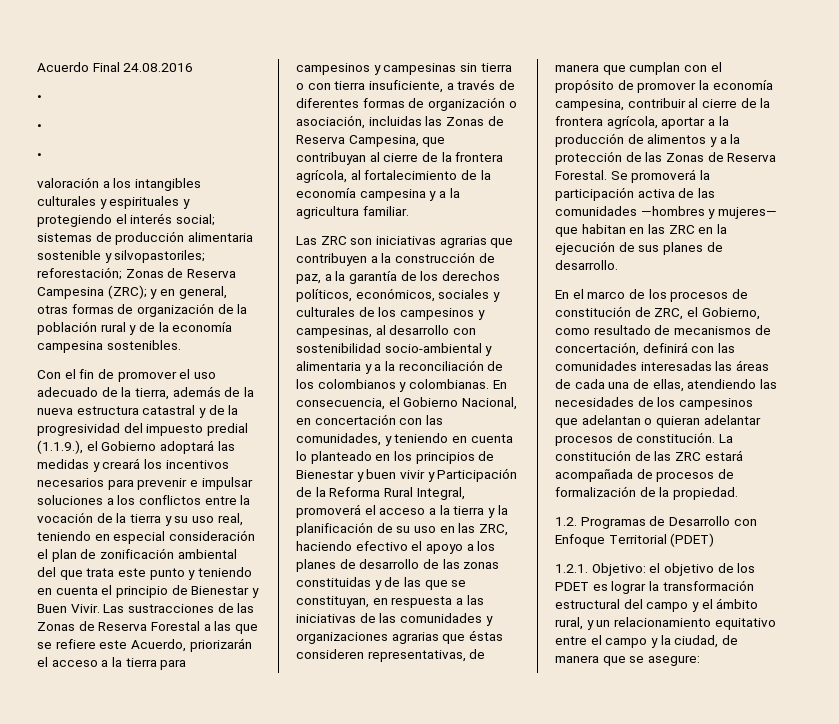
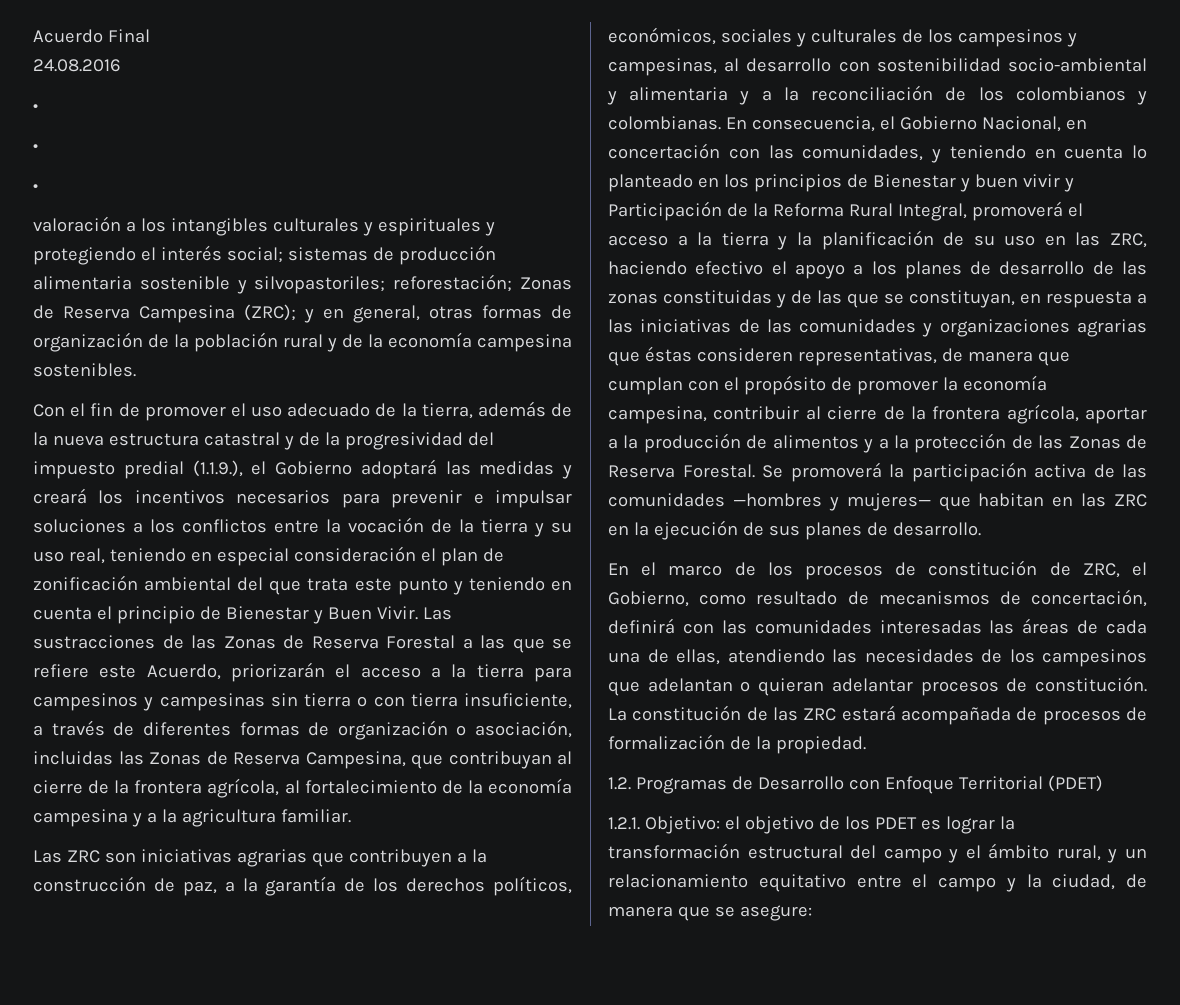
- Acuerdo Final 24.08.2016
+ Acuerdo Final
+ 24.08.2016

